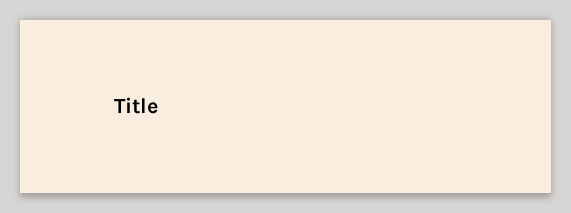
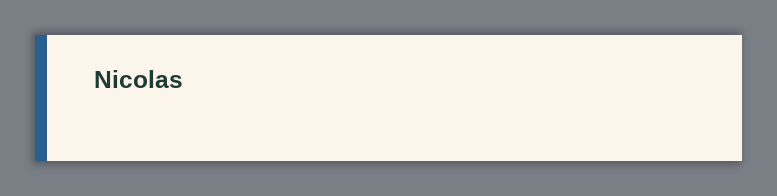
- Title
+ Nicolas

